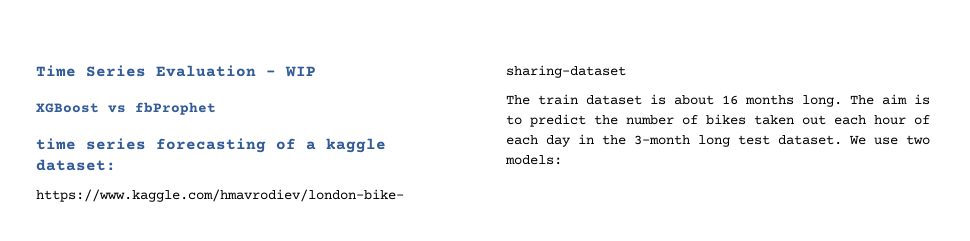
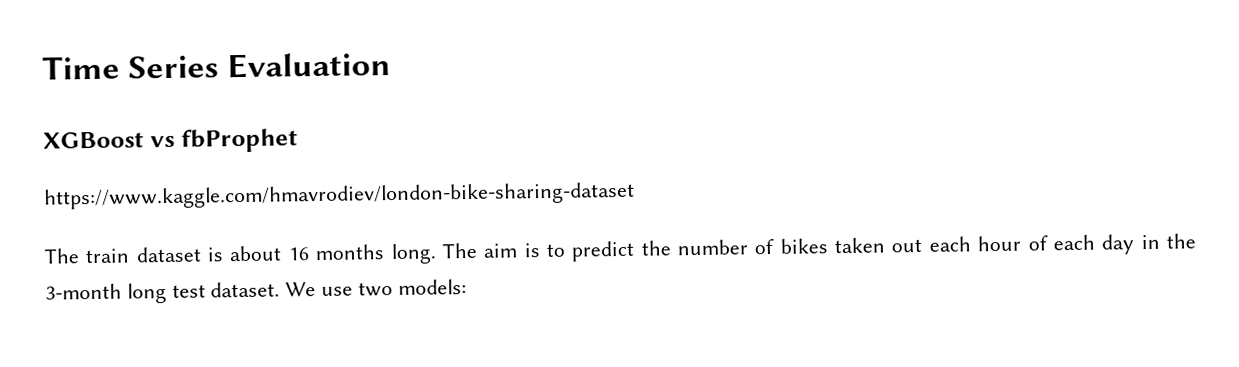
- Time Series Evaluation - WIP
+ Time Series Evaluation
- time series forecasting of a kaggle dataset:

